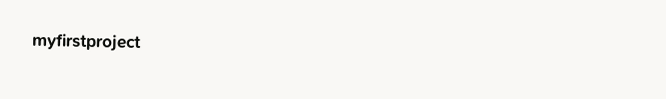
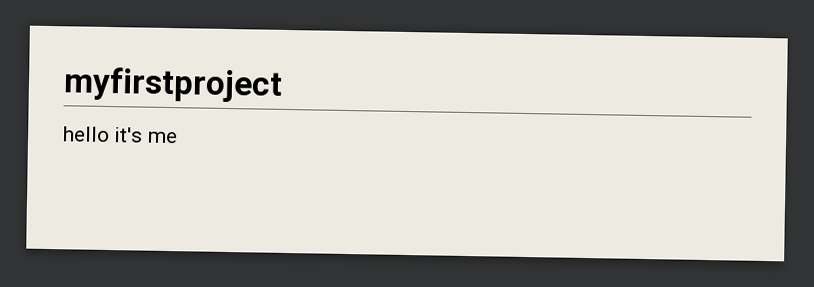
+ hello it's me

